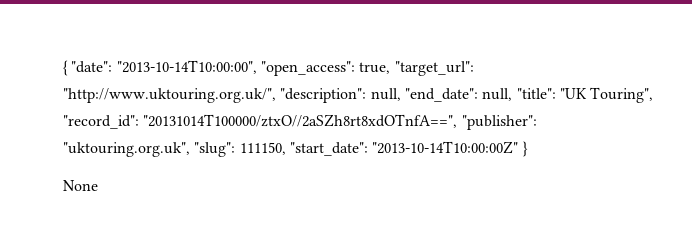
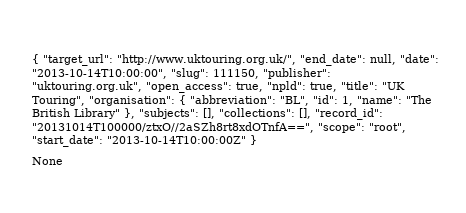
- { "date": "2013-10-14T10:00:00", "open_access": true, "target_url": "http://www.uktouring.org.uk/", "description": null, "end_date": null, "title": "UK Touring", "record_id": "20131014T100000/ztxO//2aSZh8rt8xdOTnfA==", "publisher": "uktouring.org.uk", "slug": 111150, "start_date": "2013-10-14T10:00:00Z" }
+ { "target_url": "http://www.uktouring.org.uk/", "end_date": null, "date": "2013-10-14T10:00:00", "slug": 111150, "publisher": "uktouring.org.uk", "open_access": true, "npld": true, "title": "UK Touring", "organisation": { "abbreviation": "BL", "id": 1, "name": "The British Library" }, "subjects": [], "collections": [], "record_id": "20131014T100000/ztxO//2aSZh8rt8xdOTnfA==", "scope": "root", "start_date": "2013-10-14T10:00:00Z" }

